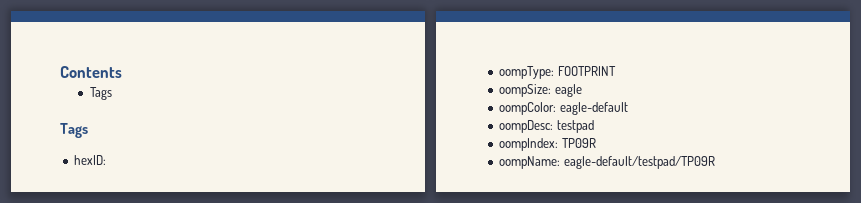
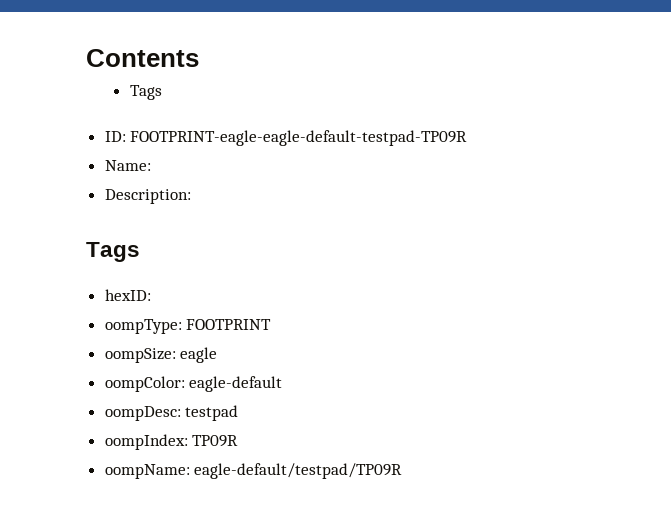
+ ID: FOOTPRINT-eagle-eagle-default-testpad-TP09R
+ Name:
+ Description:

